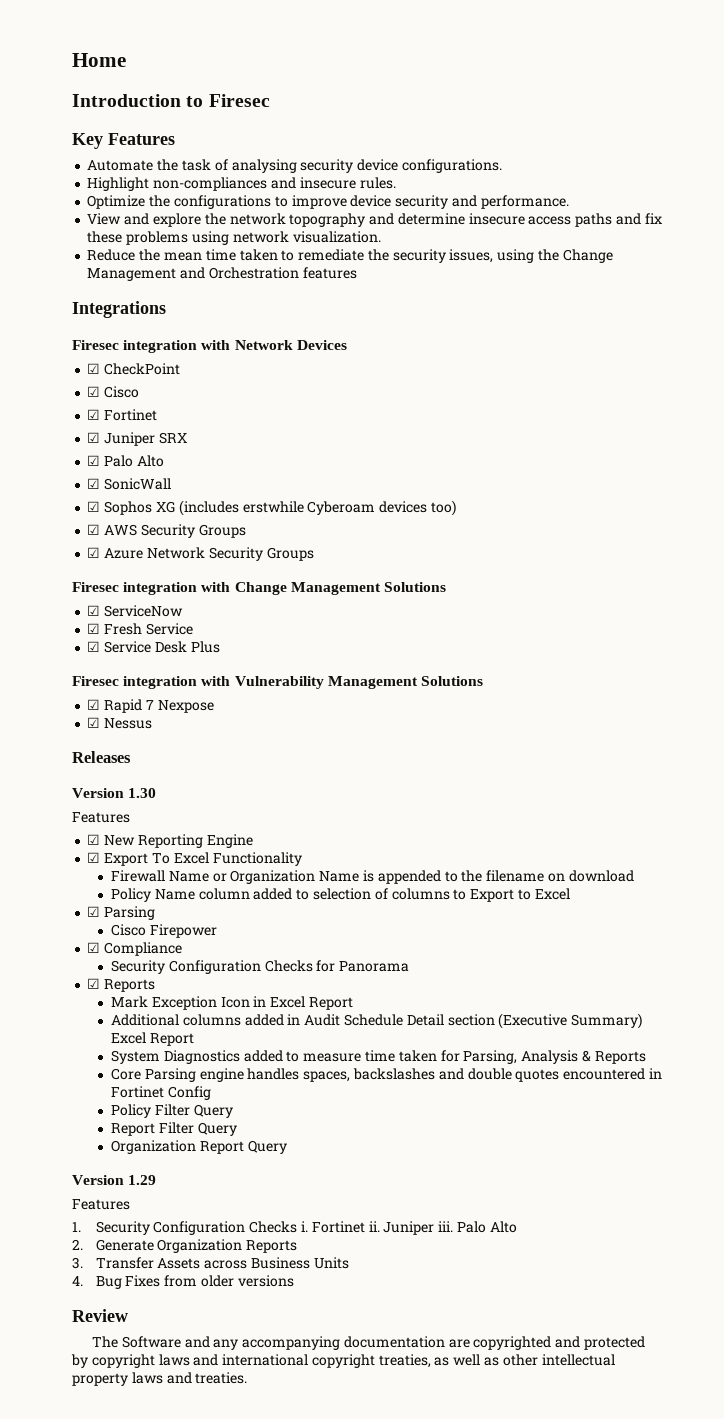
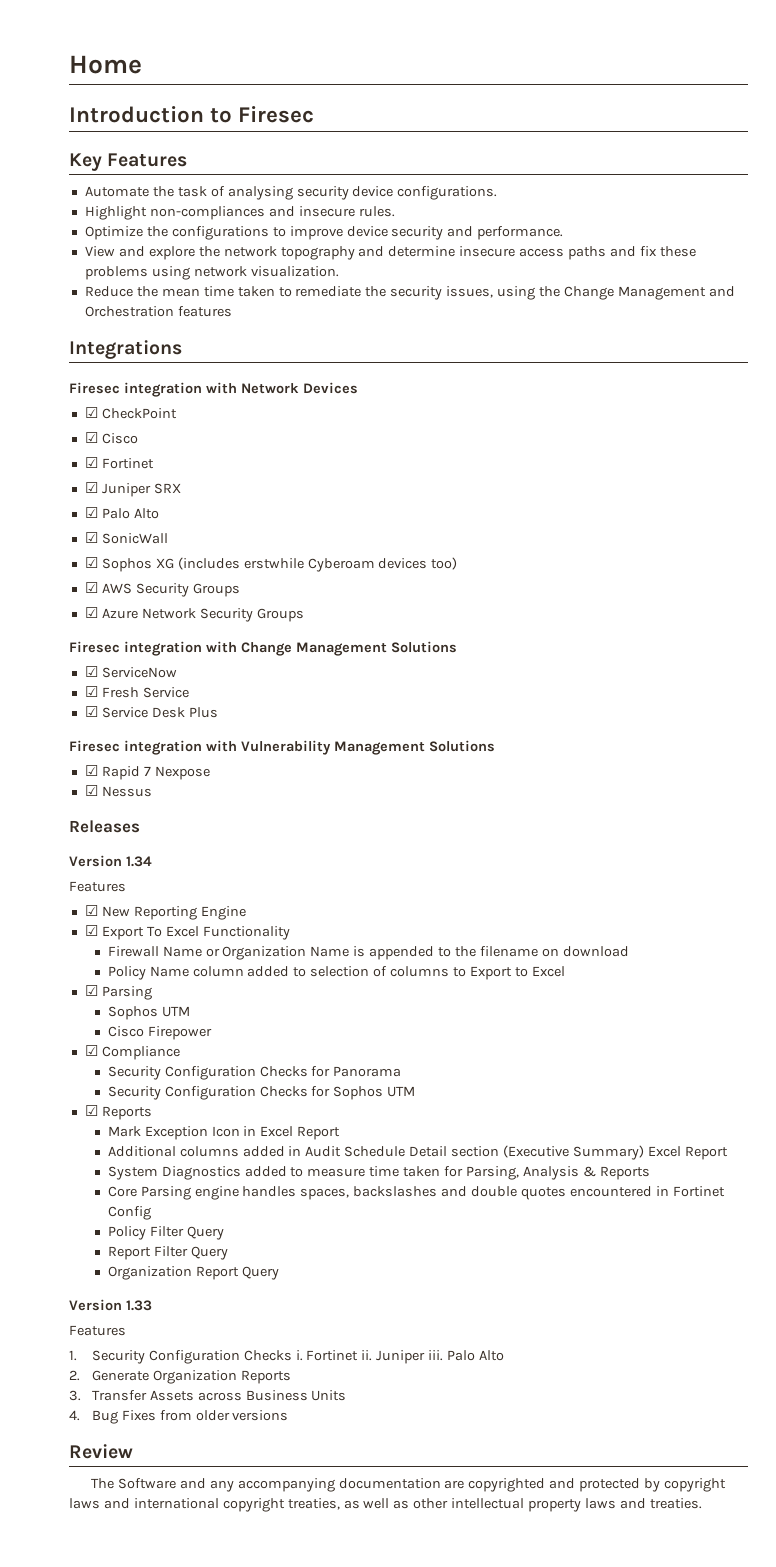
- Version 1.30
+ Version 1.34
  ☑ Parsing
+ Sophos UTM
+ Security Configuration Checks for Sophos UTM
- Version 1.29
+ Version 1.33

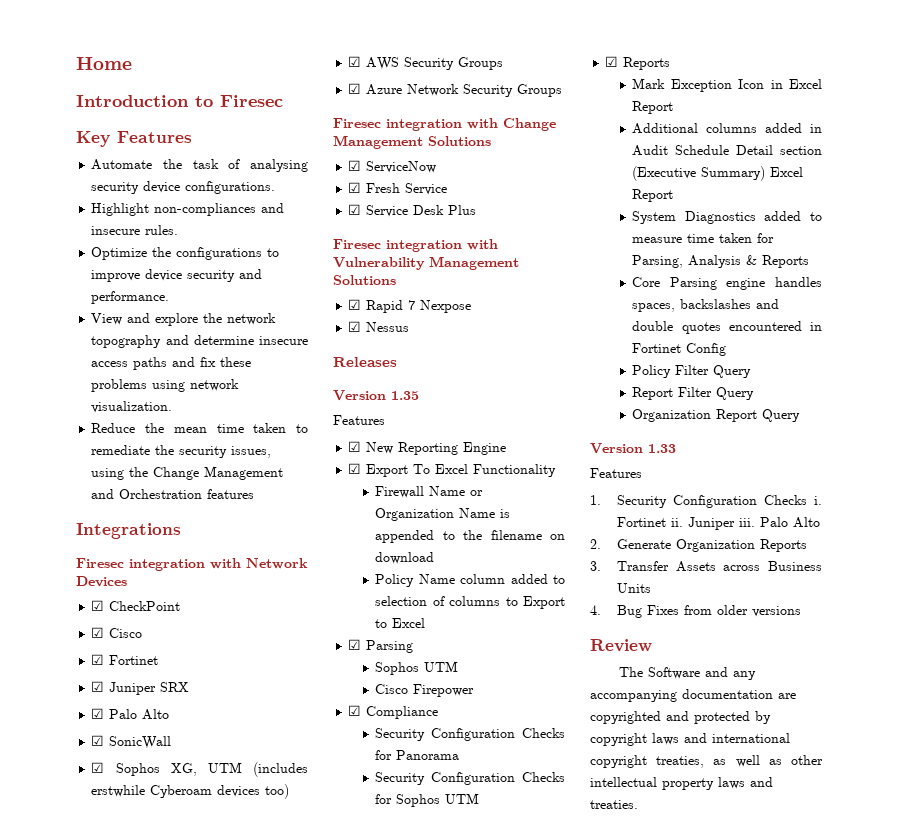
- ☑ Sophos XG (includes erstwhile Cyberoam devices too)
+ ☑ Sophos XG, UTM (includes erstwhile Cyberoam devices too)
- Version 1.34
+ Version 1.35

